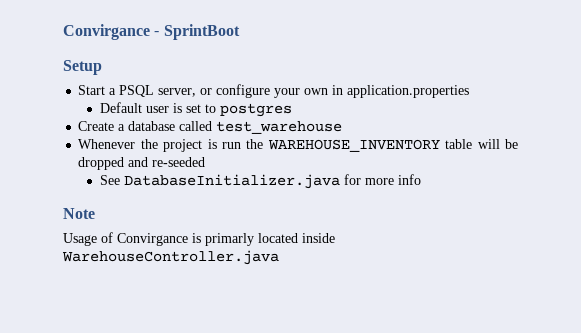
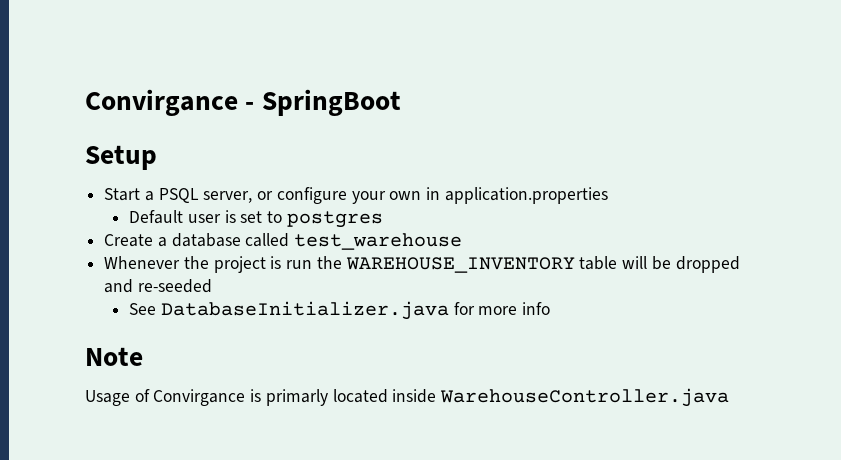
- Convirgance - SprintBoot
+ Convirgance - SpringBoot

